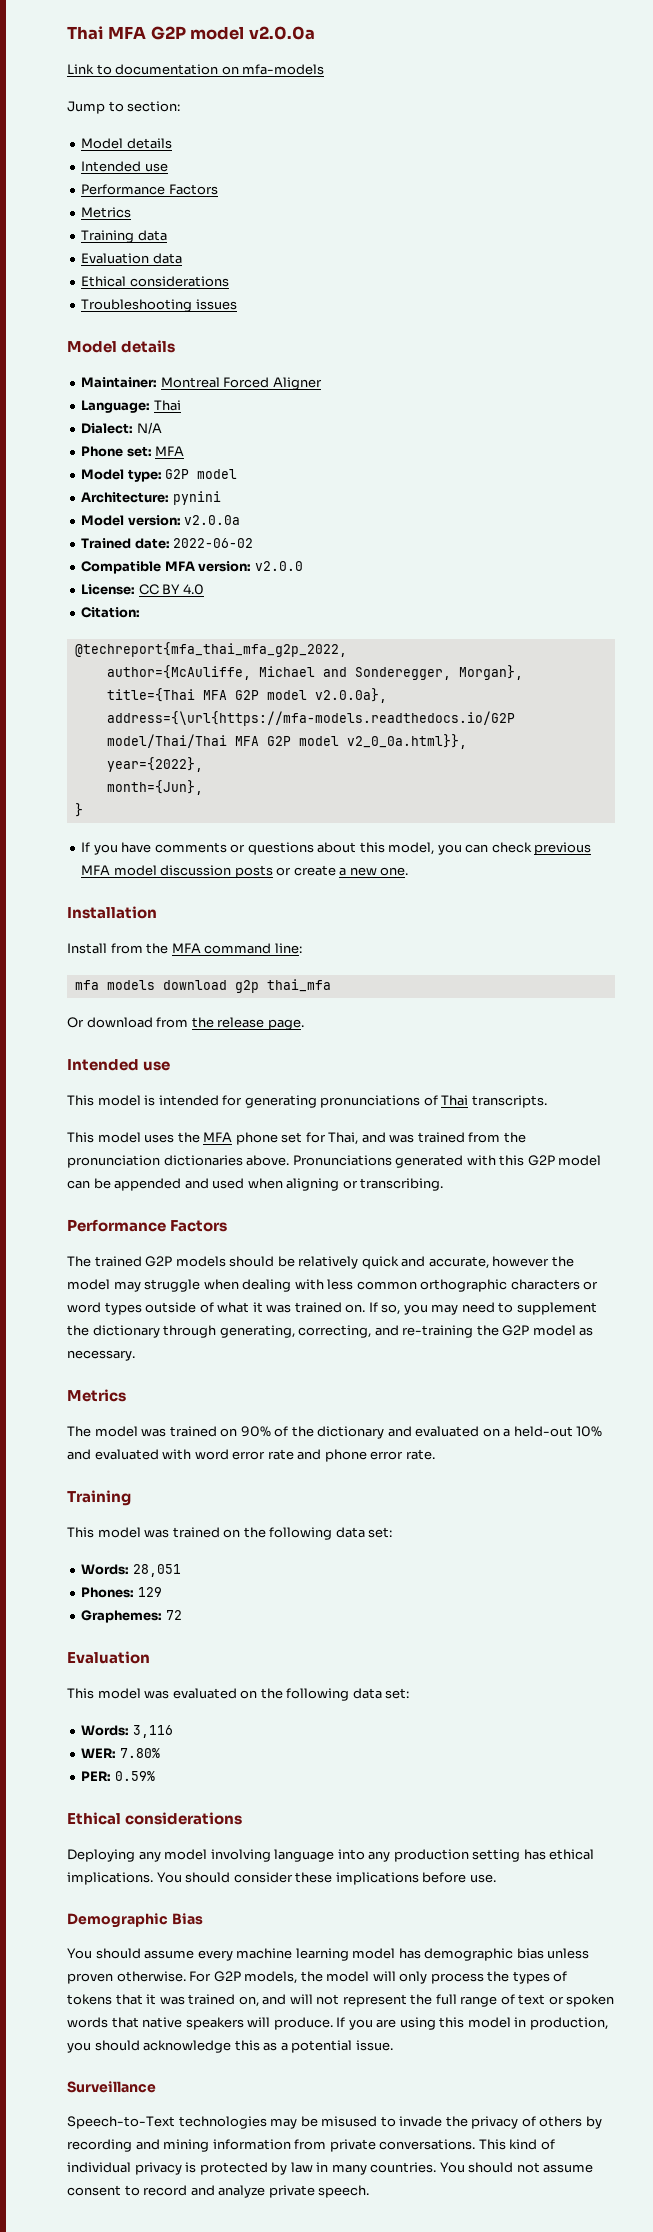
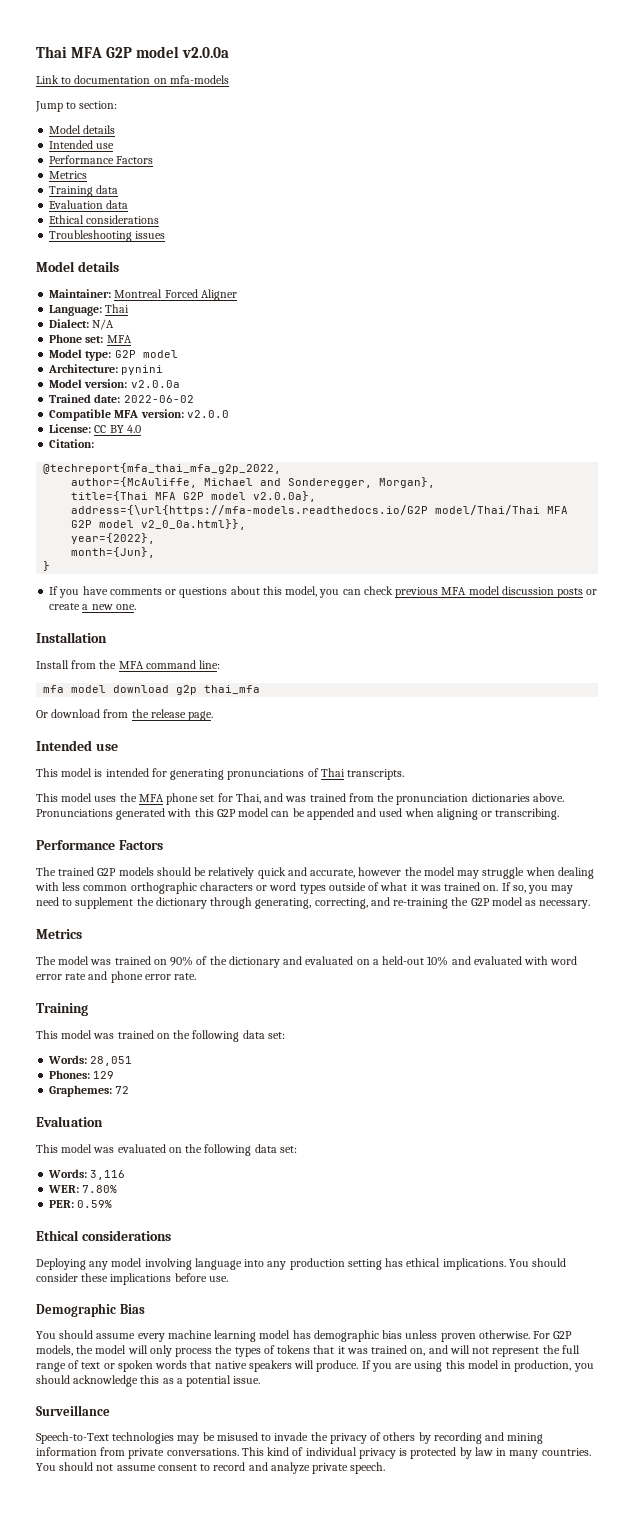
- mfa models download g2p thai_mfa
+ mfa model download g2p thai_mfa

